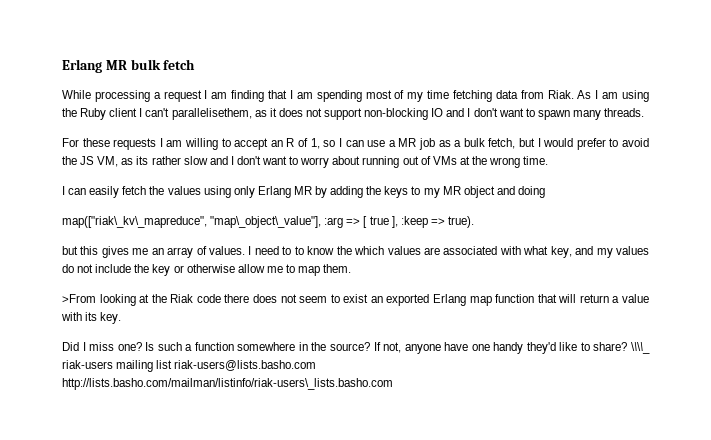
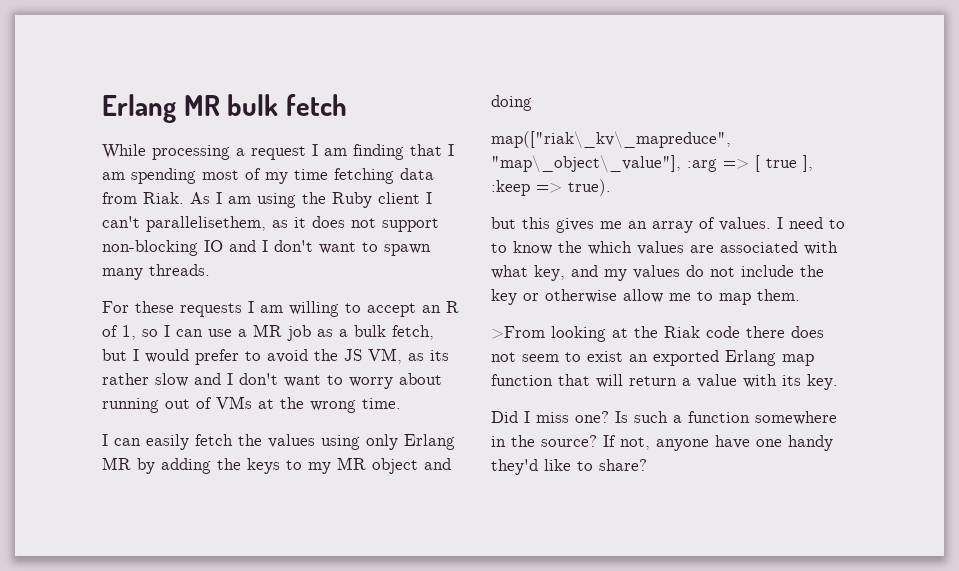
- \\\\_ riak-users mailing list riak-users@lists.basho.com http://lists.basho.com/mailman/listinfo/riak-users\_lists.basho.com

